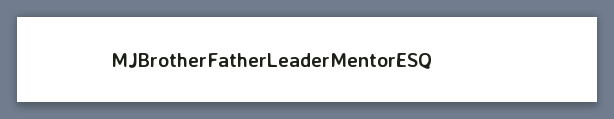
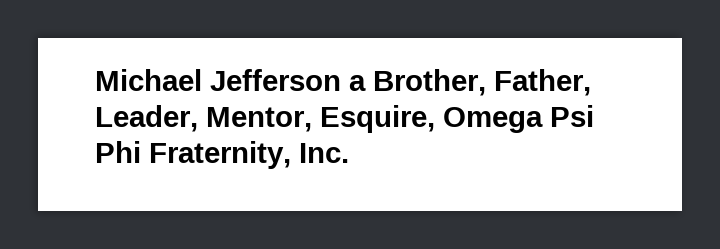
- MJBrotherFatherLeaderMentorESQ
+ Michael Jefferson a Brother, Father, Leader, Mentor, Esquire, Omega Psi Phi Fraternity, Inc.

